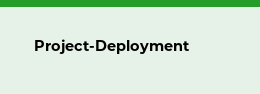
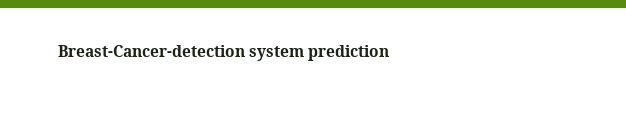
- Project-Deployment
+ Breast-Cancer-detection system prediction

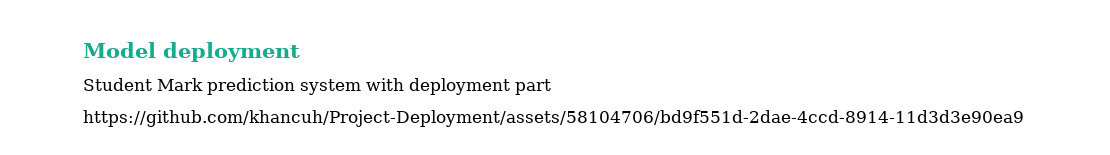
- Breast-Cancer-detection system prediction
+ Model deployment
+ Student Mark prediction system with deployment part
+ https://github.com/khancuh/Project-Deployment/assets/58104706/bd9f551d-2dae-4ccd-8914-11d3d3e90ea9

